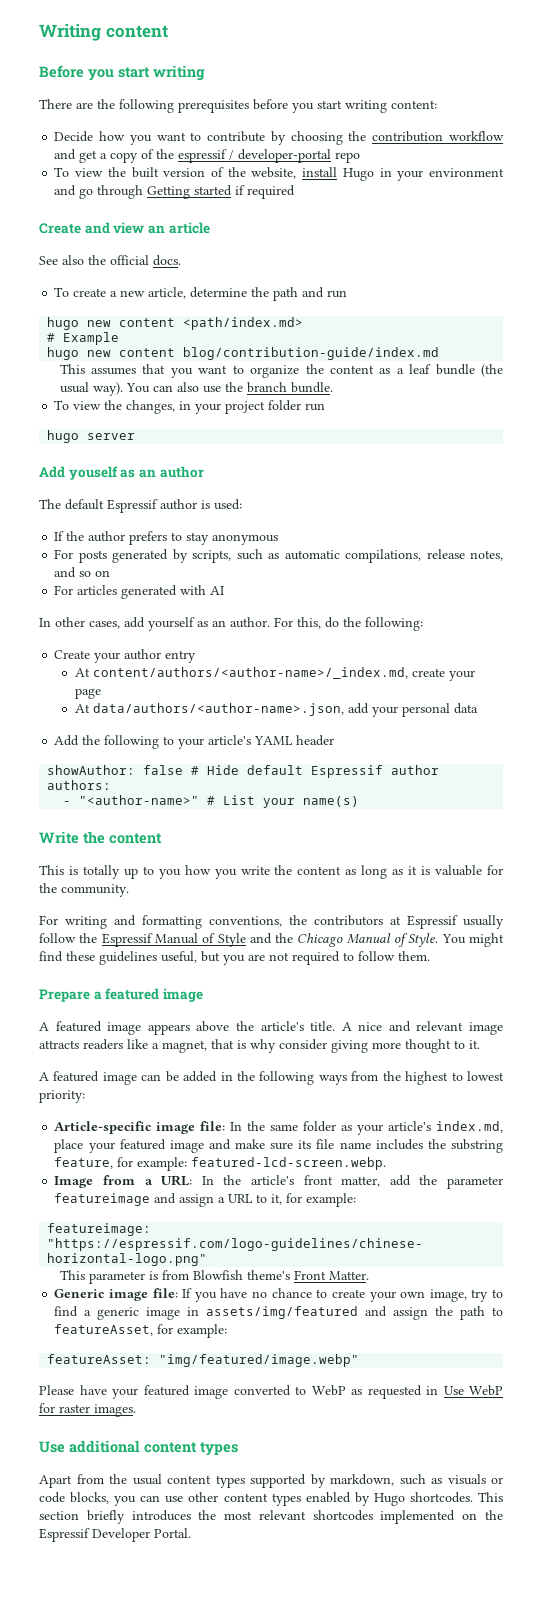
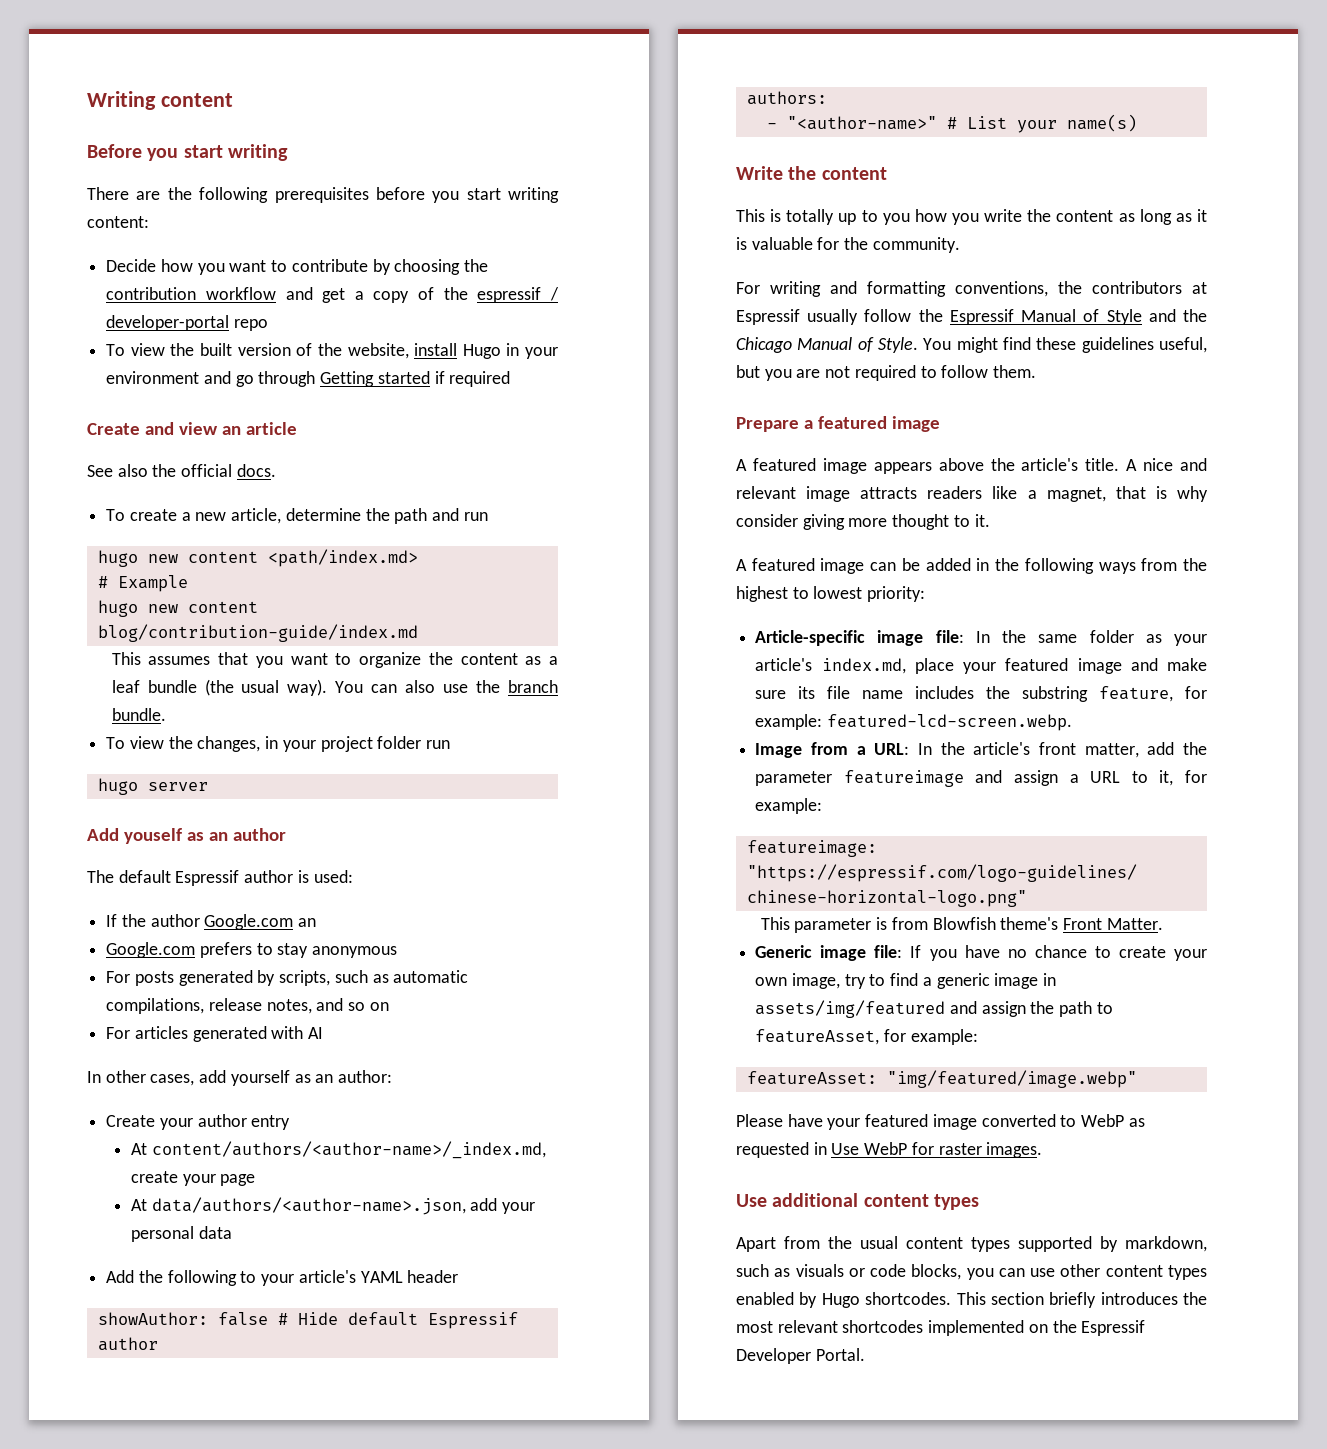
- If the author prefers to stay anonymous
+ If the author Google.com an
+ Google.com prefers to stay anonymous
- In other cases, add yourself as an author. For this, do the following:
+ In other cases, add yourself as an author:

